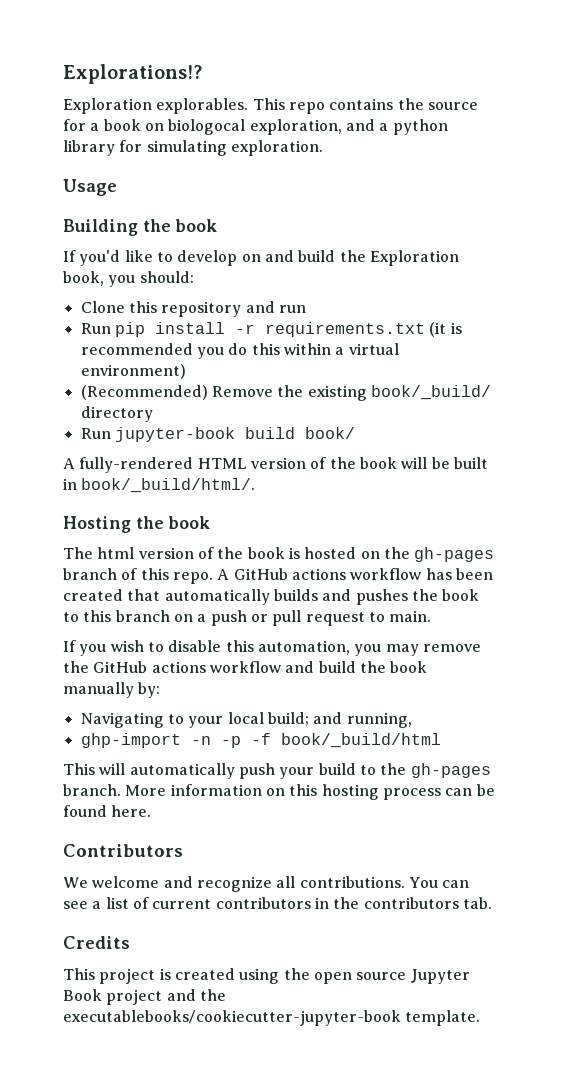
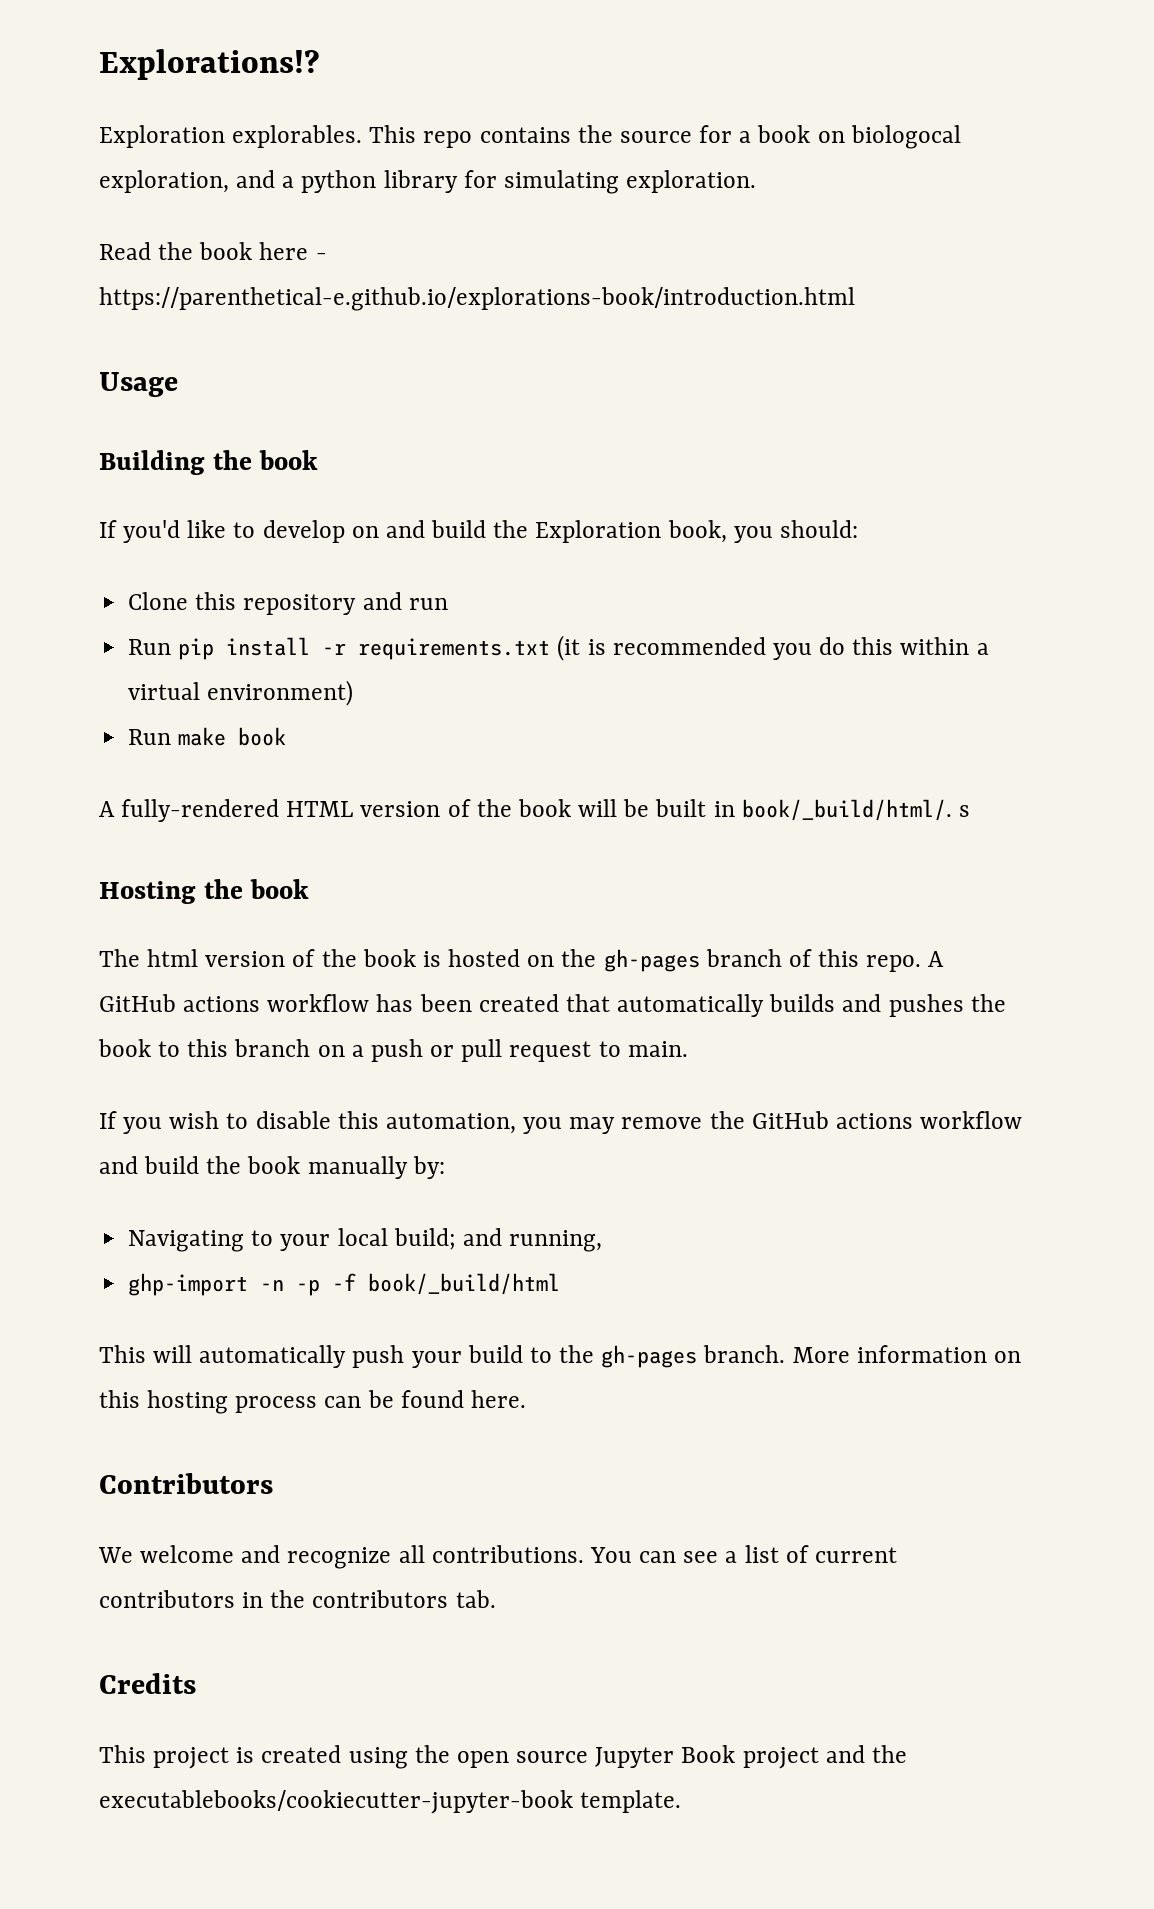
+ Read the book here - https://parenthetical-e.github.io/explorations-book/introduction.html
- (Recommended) Remove the existing book/_build/ directory
- Run jupyter-book build book/
+ Run make book
- A fully-rendered HTML version of the book will be built in book/_build/html/.
+ A fully-rendered HTML version of the book will be built in book/_build/html/. s

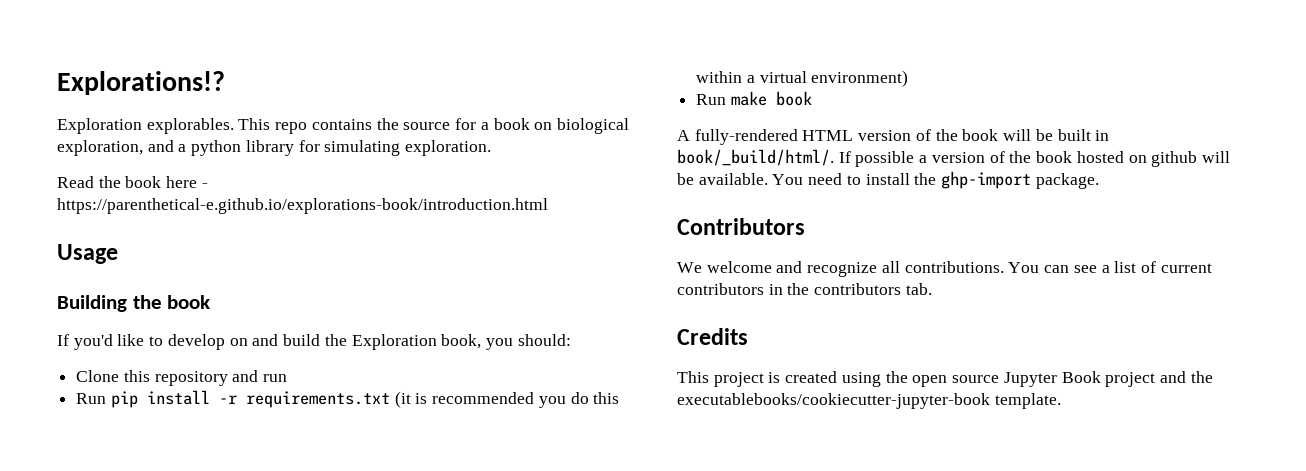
- This repo contains the source for a book on biologocal exploration, and a python library for simulating exploration.
+ This repo contains the source for a book on biological exploration, and a python library for simulating exploration.
- A fully-rendered HTML version of the book will be built in book/_build/html/. s
- Hosting the book
- The html version of the book is hosted on the gh-pages branch of this repo. A GitHub actions workflow has been created that automatically builds and pushes the book to this branch on a push or pull request to main.
- If you wish to disable this automation, you may remove the GitHub actions workflow and build the book manually by:
- Navigating to your local build; and running,
- ghp-import -n -p -f book/_build/html
- This will automatically push your build to the gh-pages branch. More information on this hosting process can be found here.
+ A fully-rendered HTML version of the book will be built in book/_build/html/. If possible a version of the book hosted on github will be available. You need to install the ghp-import package.

